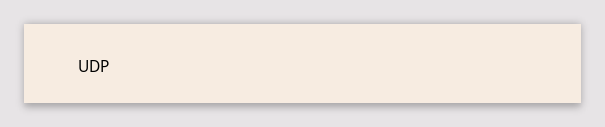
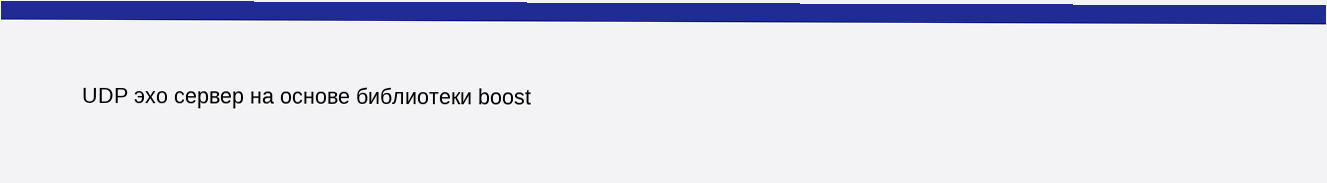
- UDP
+ UDP эхо сервер на основе библиотеки boost

